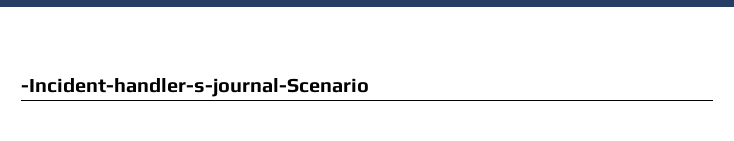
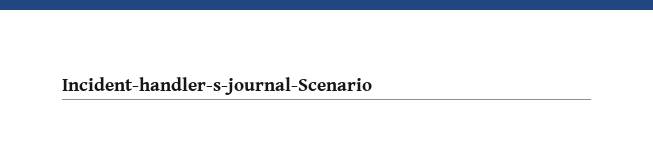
- -Incident-handler-s-journal-Scenario
+ Incident-handler-s-journal-Scenario

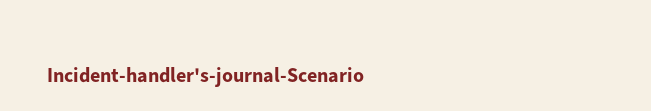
- Incident-handler-s-journal-Scenario
+ Incident-handler's-journal-Scenario

